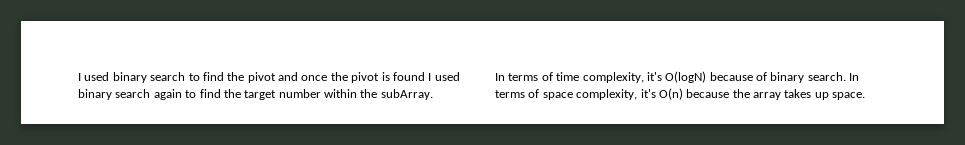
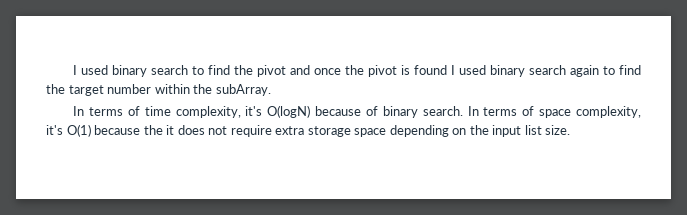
- In terms of space complexity, it's O(n) because the array takes up space.
+ In terms of space complexity, it's O(1) because the it does not require extra storage space depending on the input list size.

